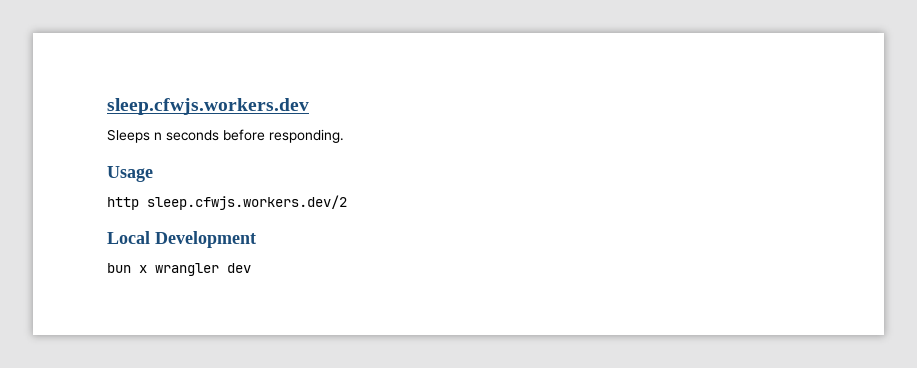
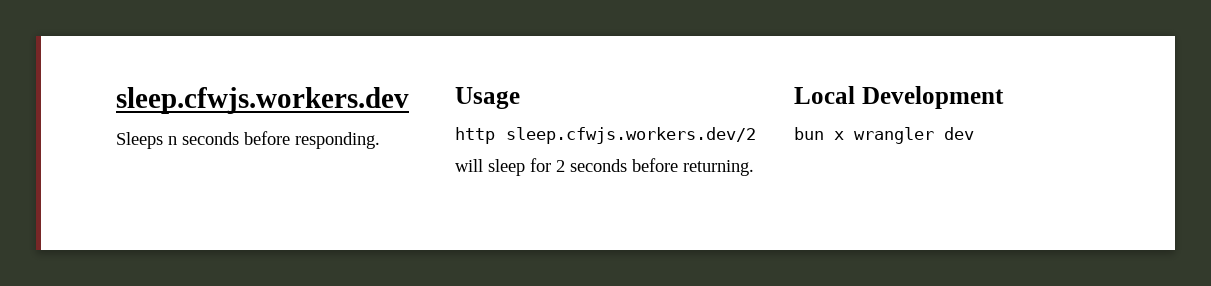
- http sleep.cfwjs.workers.dev/2
+ http sleep.cfwjs.workers.dev/2 will sleep for 2 seconds before returning.

